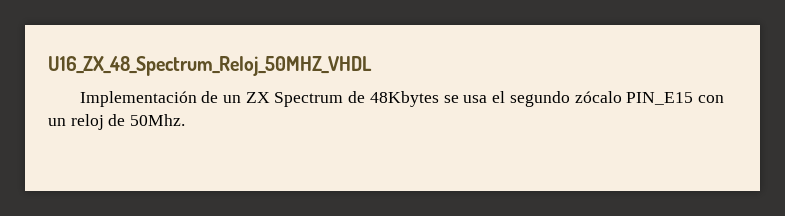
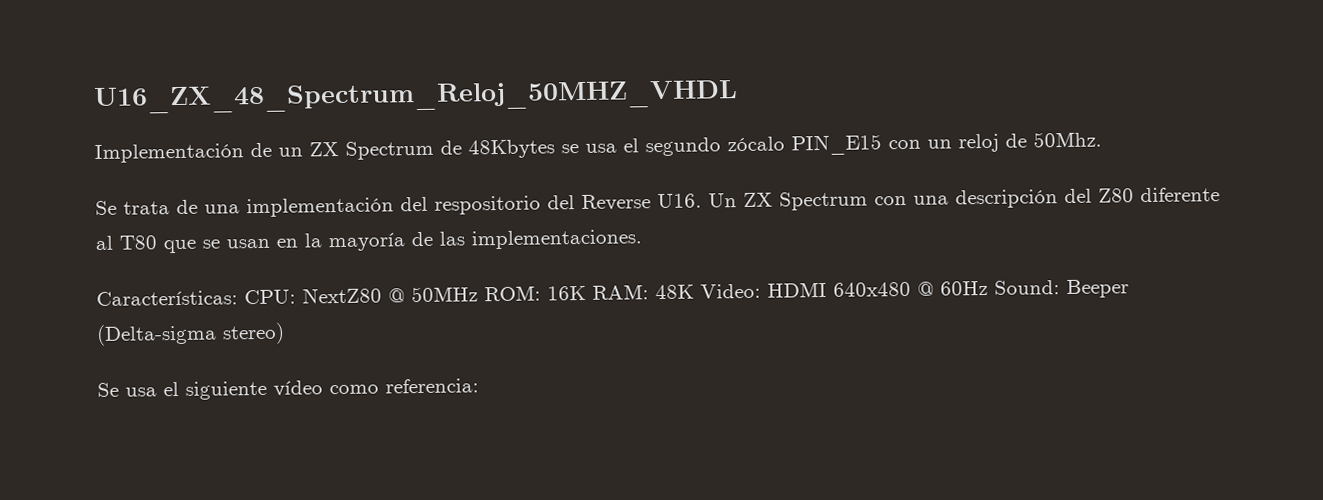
+ Se trata de una implementación del respositorio del Reverse U16. Un ZX Spectrum con una descripción del Z80 diferente al T80 que se usan en la mayoría de las implementaciones.
+ Características: CPU: NextZ80 @ 50MHz ROM: 16K RAM: 48K Video: HDMI 640x480 @ 60Hz Sound: Beeper (Delta-sigma stereo)
+ Se usa el siguiente vídeo como referencia:

